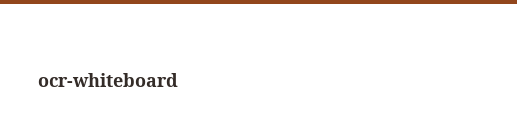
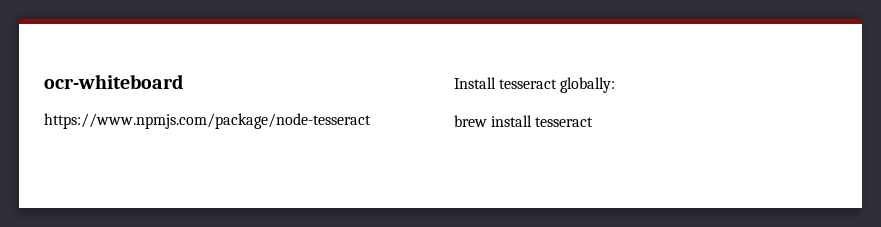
+ https://www.npmjs.com/package/node-tesseract
+ Install tesseract globally:
+ brew install tesseract

